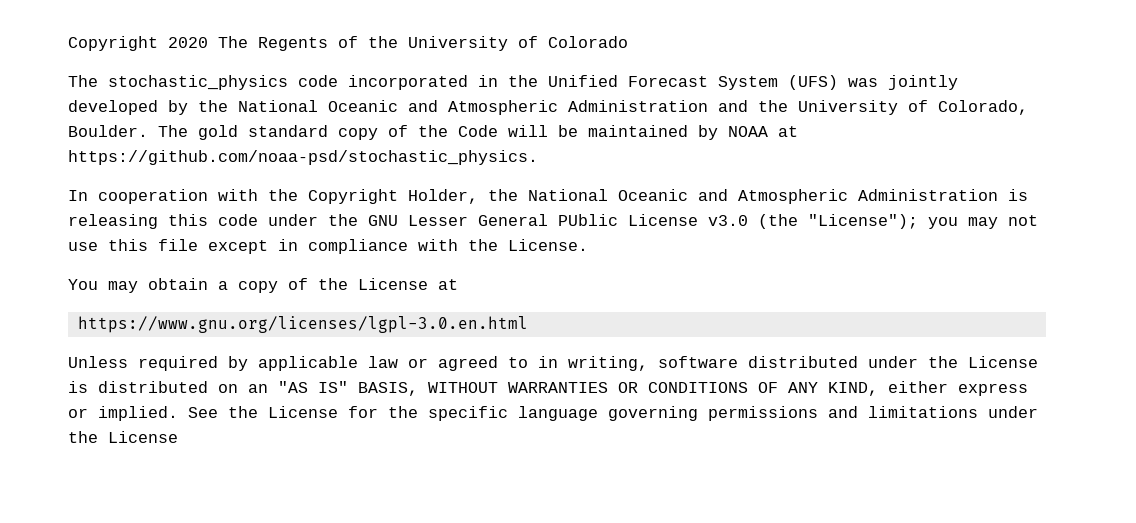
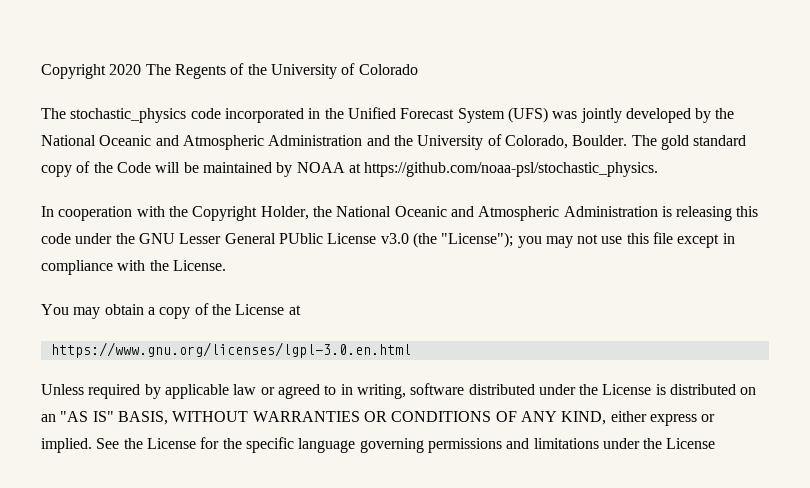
- The gold standard copy of the Code will be maintained by NOAA at https://github.com/noaa-psd/stochastic_physics.
+ The gold standard copy of the Code will be maintained by NOAA at https://github.com/noaa-psl/stochastic_physics.

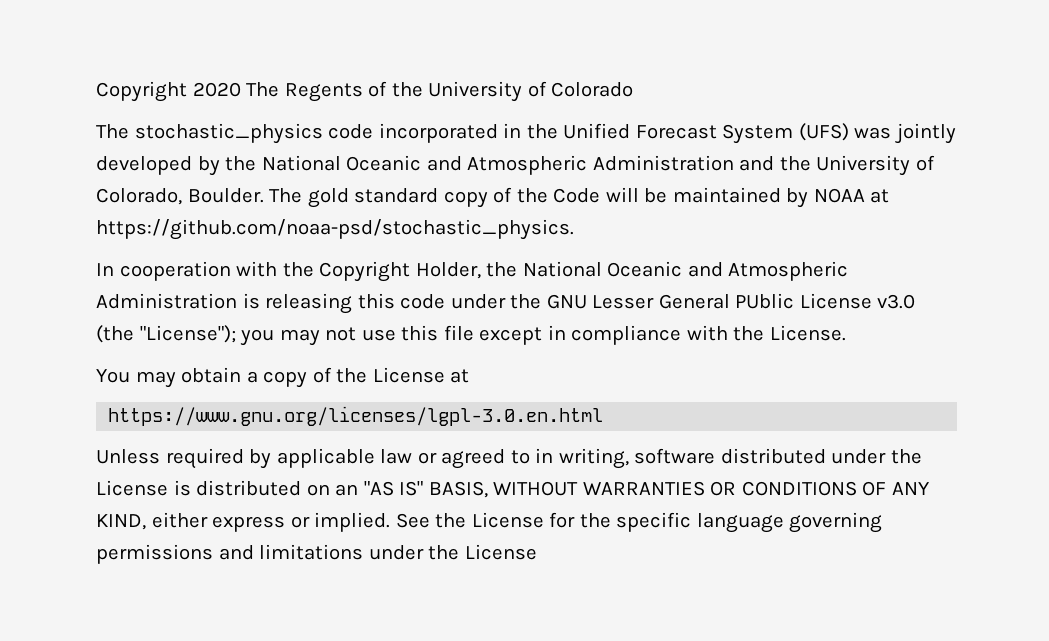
- The gold standard copy of the Code will be maintained by NOAA at https://github.com/noaa-psl/stochastic_physics.
+ The gold standard copy of the Code will be maintained by NOAA at https://github.com/noaa-psd/stochastic_physics.

